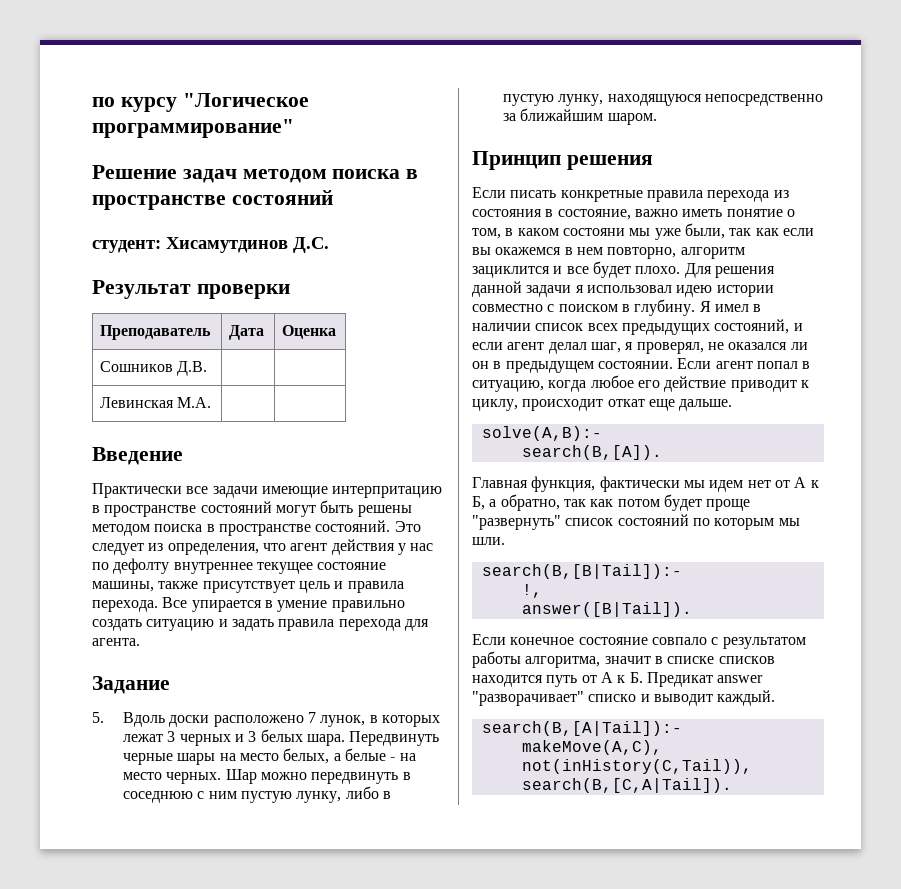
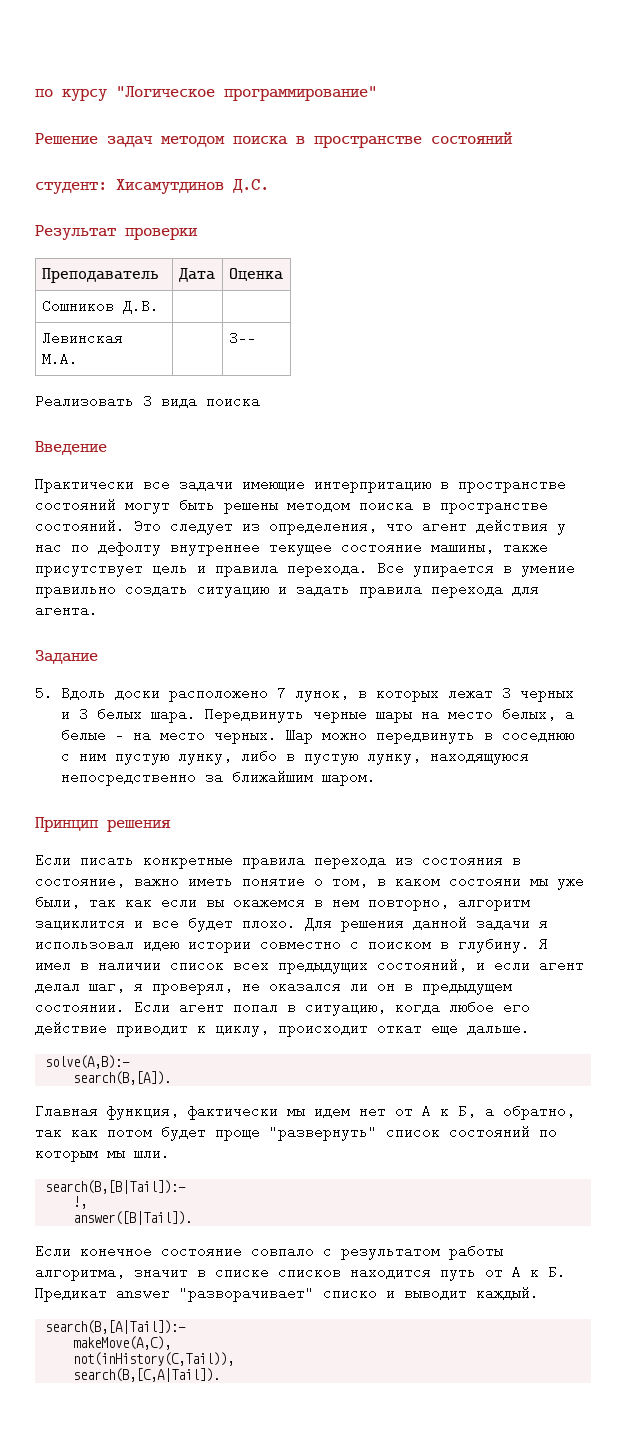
- Левинская М.А. | |
+ Левинская М.А. | | 3--
+ Реализовать 3 вида поиска

